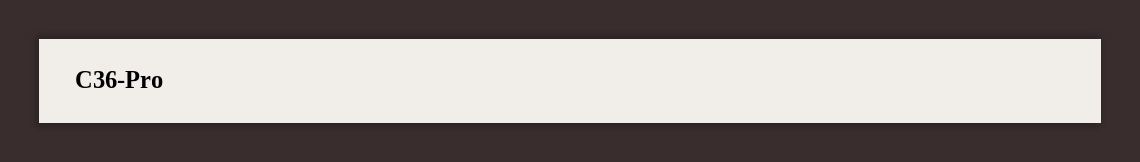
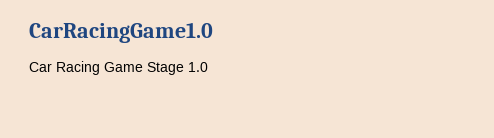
- C36-Pro
+ CarRacingGame1.0
+ Car Racing Game Stage 1.0

